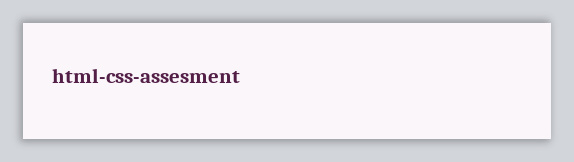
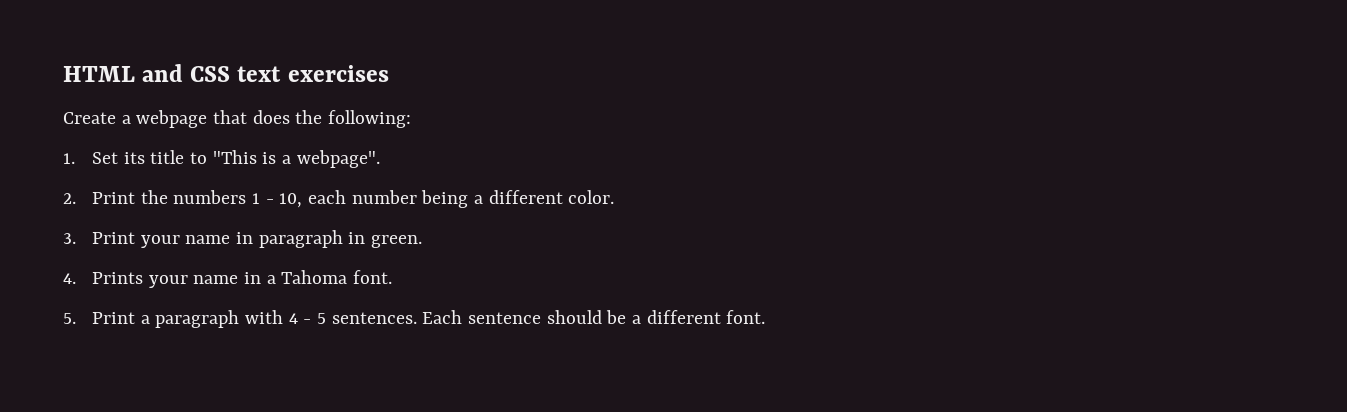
- html-css-assesment
+ HTML and CSS text exercises
+ Create a webpage that does the following:
+ 1. Set its title to "This is a webpage".
+ 2. Print the numbers 1 - 10, each number being a different color.
+ 3. Print your name in paragraph in green.
+ 4. Prints your name in a Tahoma font.
+ 5. Print a paragraph with 4 - 5 sentences. Each sentence should be a different font.

